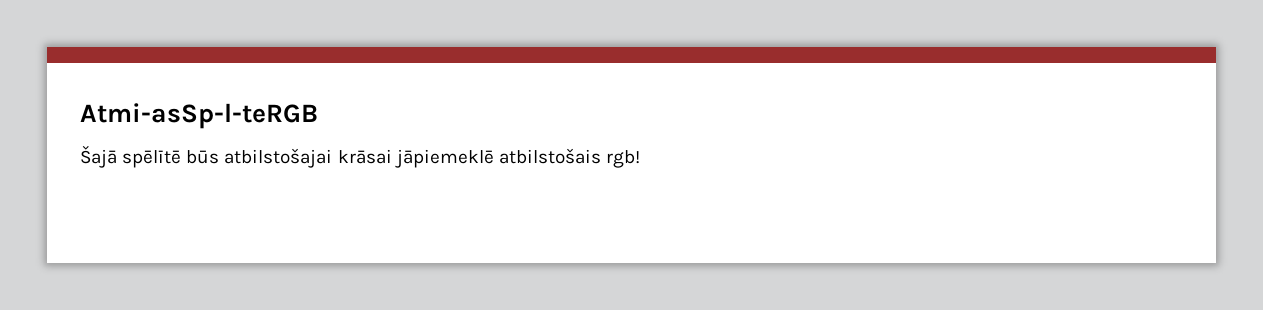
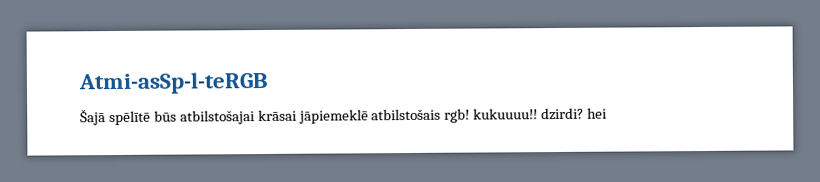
- Šajā spēlītē būs atbilstošajai krāsai jāpiemeklē atbilstošais rgb!
+ Šajā spēlītē būs atbilstošajai krāsai jāpiemeklē atbilstošais rgb! kukuuuu!! dzirdi? hei

